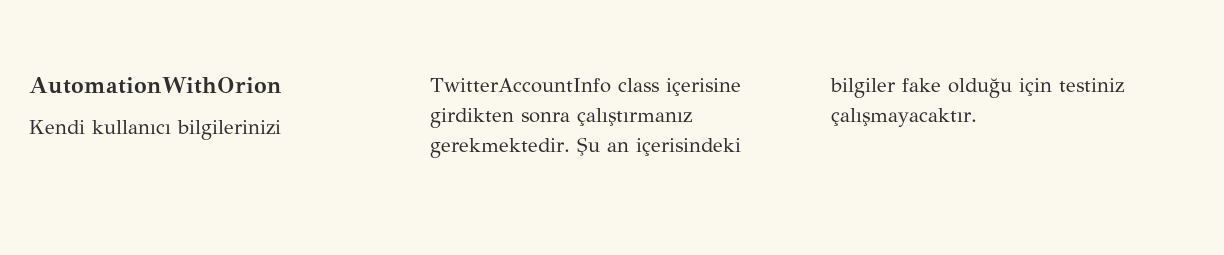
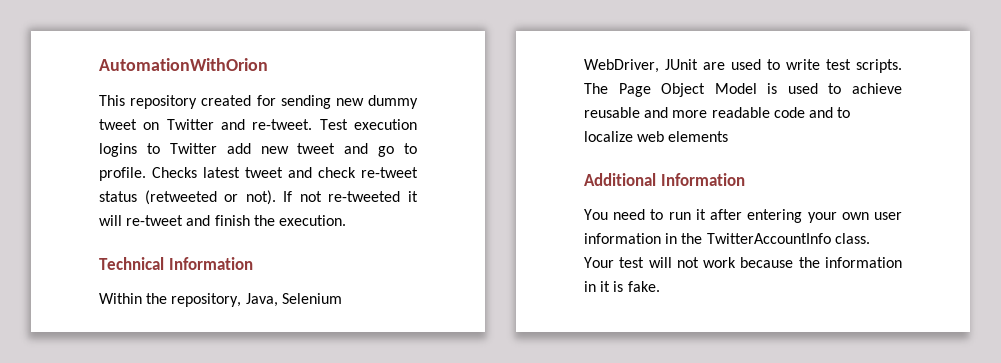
- Kendi kullanıcı bilgilerinizi TwitterAccountInfo class içerisine girdikten sonra çalıştırmanız gerekmektedir. Şu an içerisindeki bilgiler fake olduğu için testiniz çalışmayacaktır.
+ This repository created for sending new dummy tweet on Twitter and re-tweet. Test execution logins to Twitter add new tweet and go to profile. Checks latest tweet and check re-tweet status (retweeted or not). If not re-tweeted it will re-tweet and finish the execution.
+ Technical Information
+ Within the repository, Java, Selenium WebDriver, JUnit are used to write test scripts. The Page Object Model is used to achieve reusable and more readable code and to localize web elements
+ Additional Information
+ You need to run it after entering your own user information in the TwitterAccountInfo class. Your test will not work because the information in it is fake.

